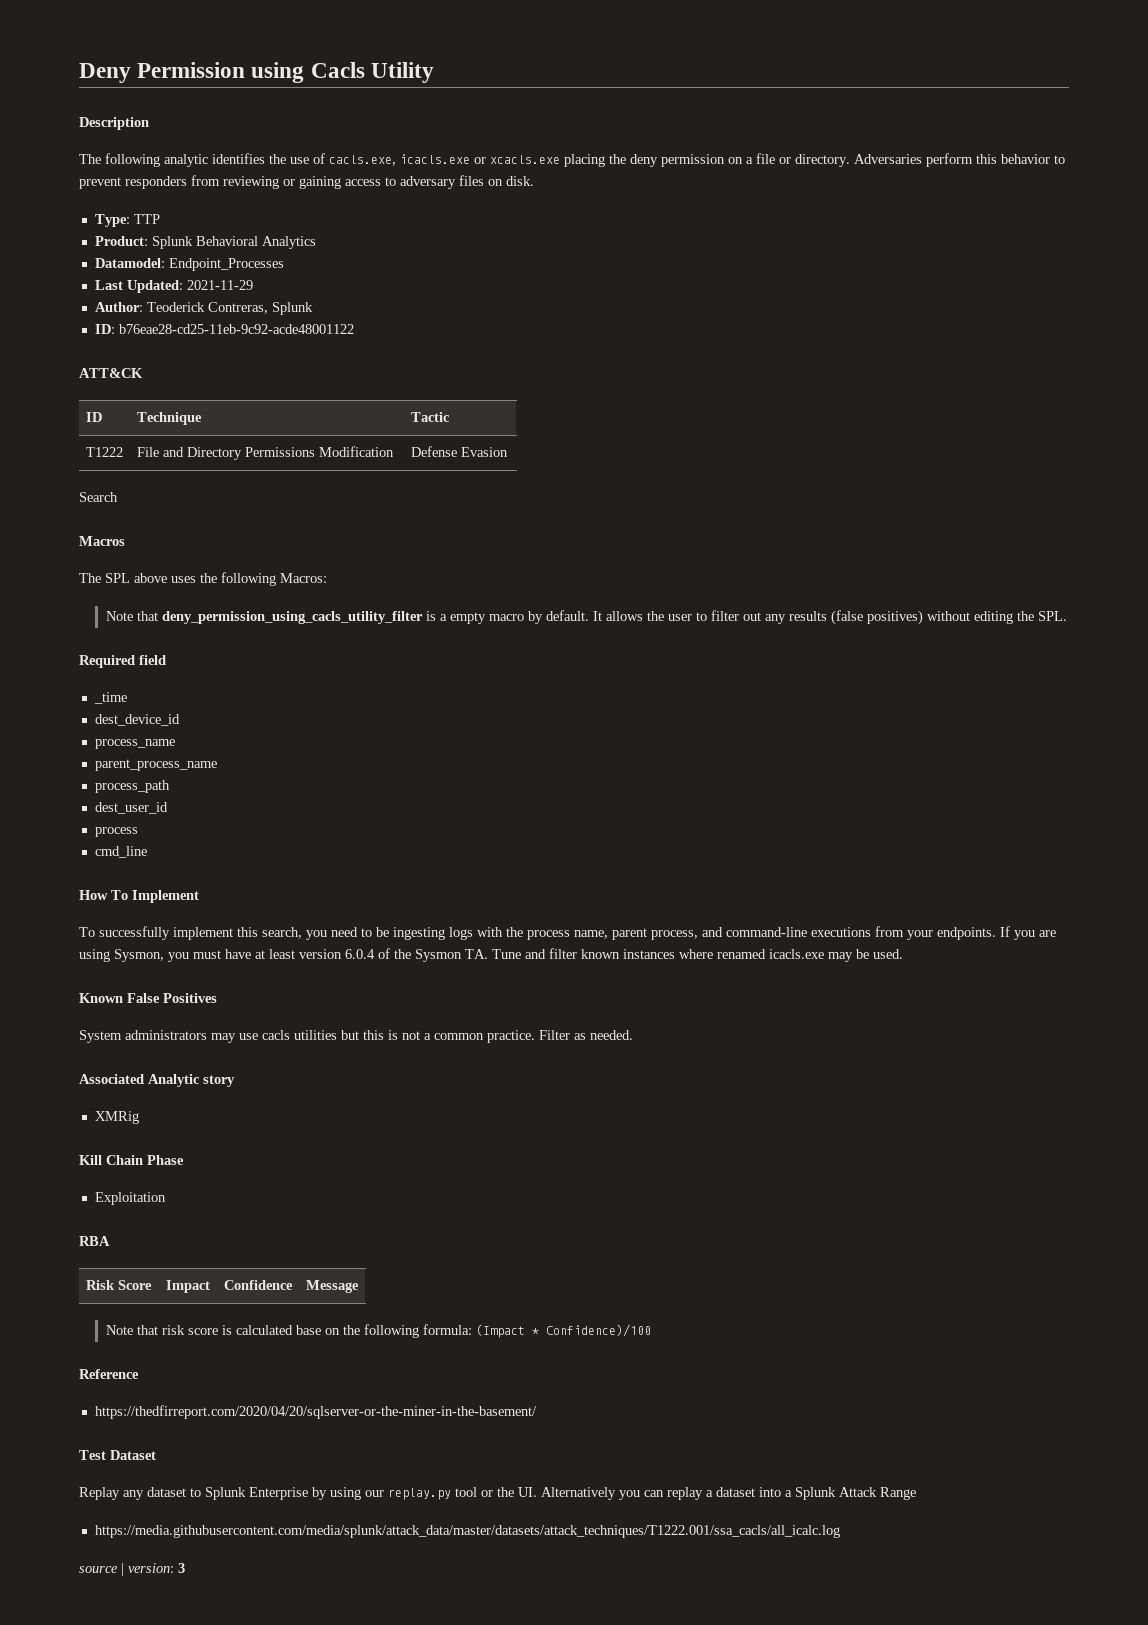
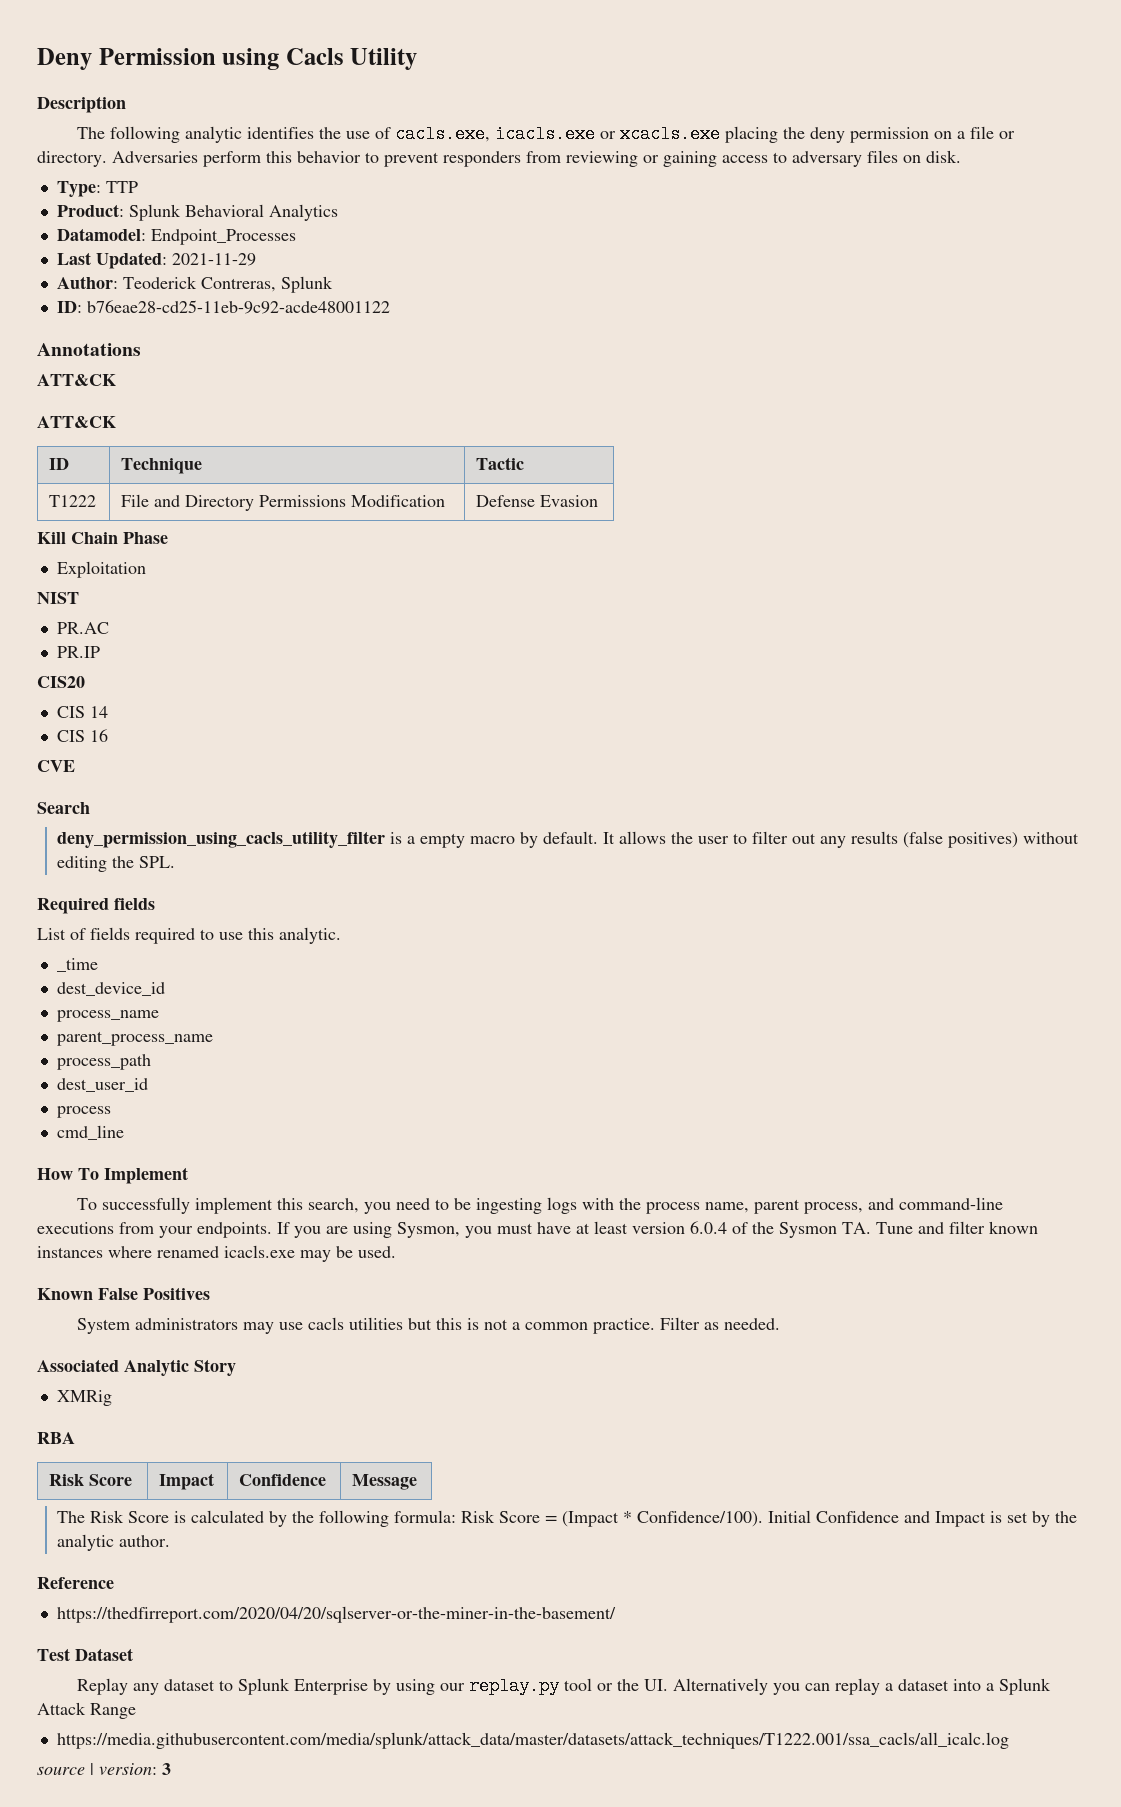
+ Annotations
+ ATT&CK
+ Kill Chain Phase
+ Exploitation
+ NIST
+ PR.AC
+ PR.IP
+ CIS20
+ CIS 14
+ CIS 16
+ CVE
  Search
- Macros
- The SPL above uses the following Macros:
- Note that deny_permission_using_cacls_utility_filter is a empty macro by default.
+ deny_permission_using_cacls_utility_filter is a empty macro by default.
- Required field
+ Required fields
+ List of fields required to use this analytic.
- Associated Analytic story
+ Associated Analytic Story
- Kill Chain Phase
- Exploitation
- Note that risk score is calculated base on the following formula: (Impact * Confidence)/100
+ The Risk Score is calculated by the following formula: Risk Score = (Impact * Confidence/100). Initial Confidence and Impact is set by the analytic author.

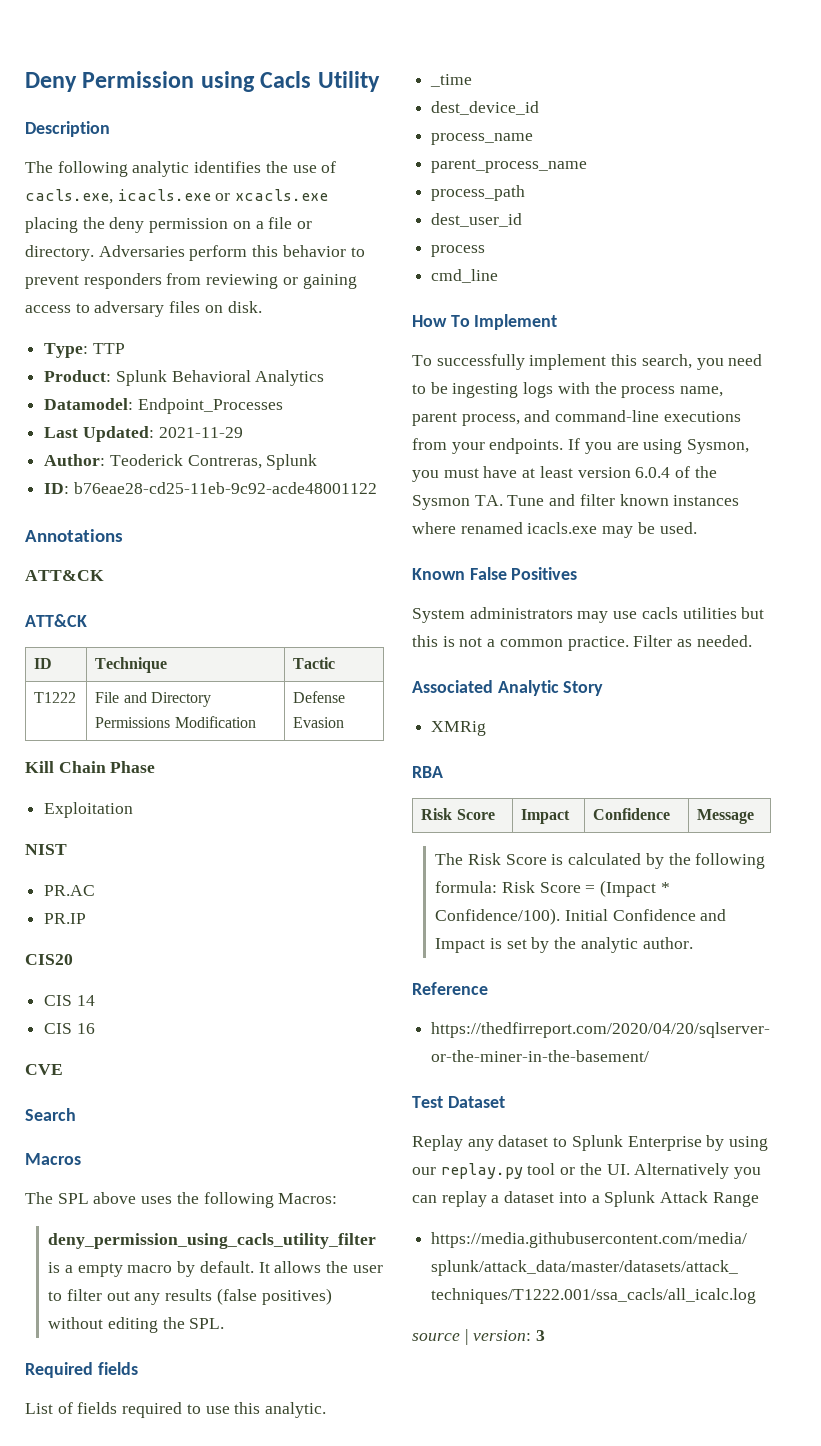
+ Macros
+ The SPL above uses the following Macros:

